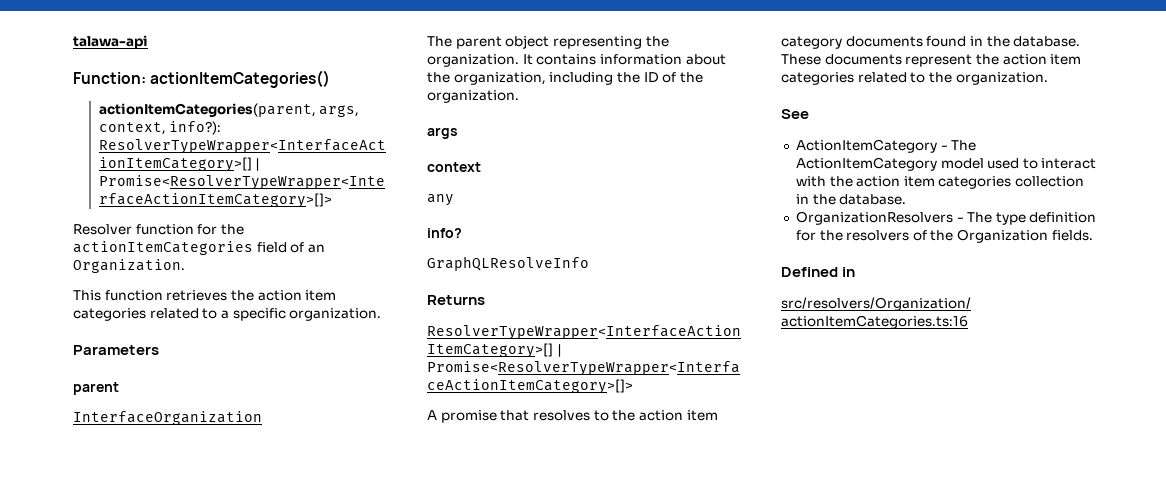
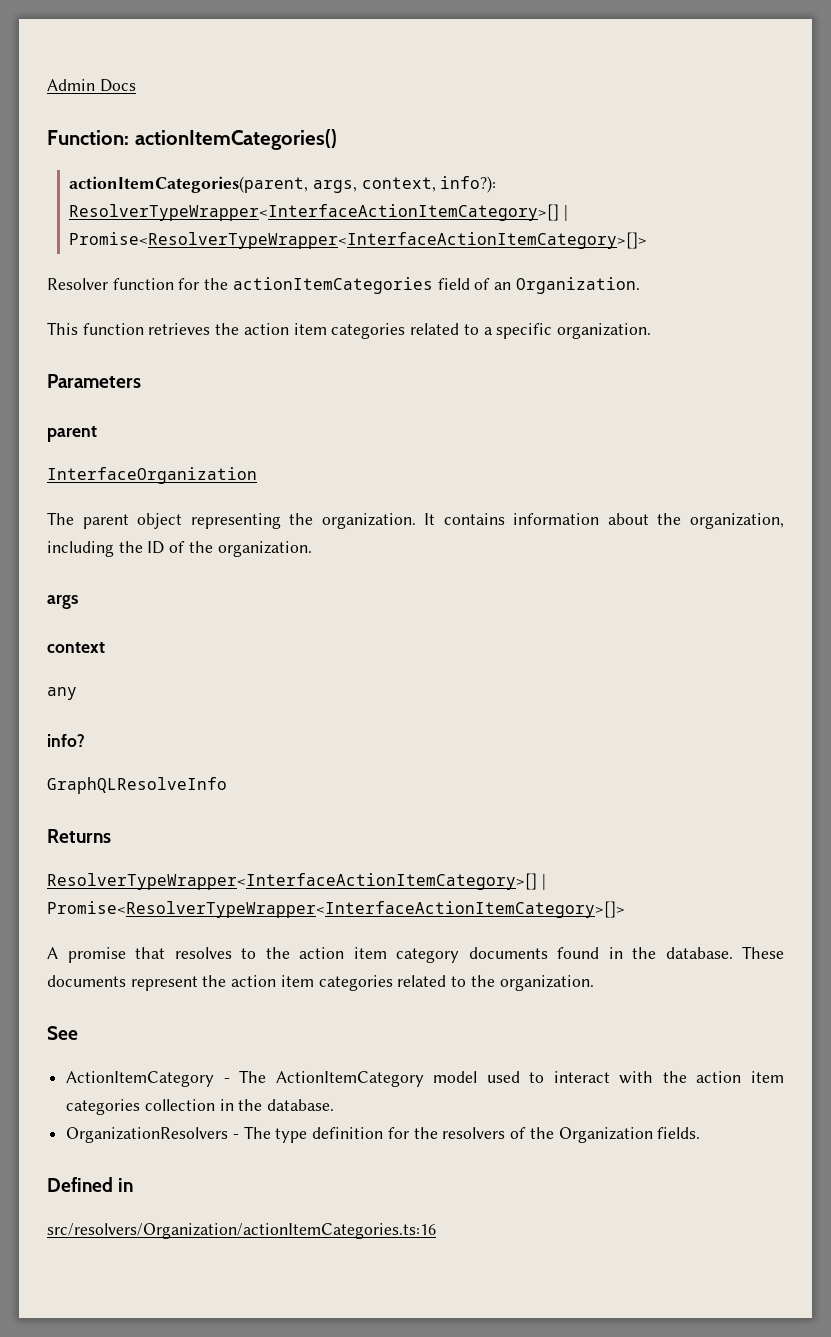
- talawa-api
+ Admin Docs

